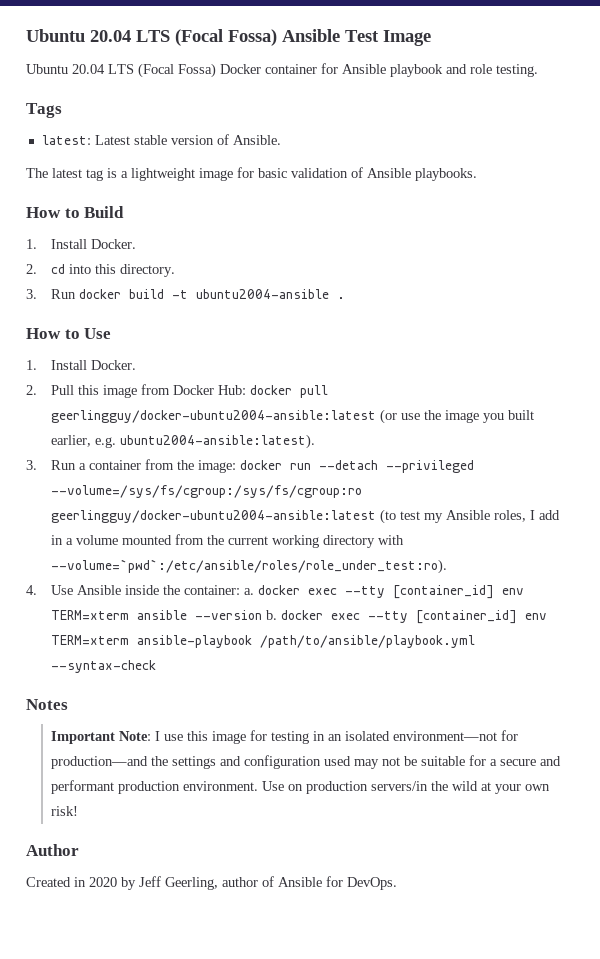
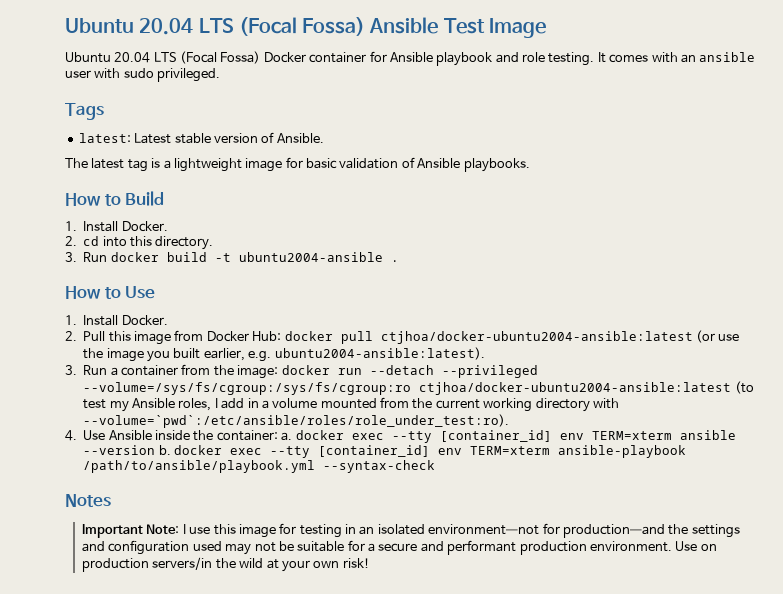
+ It comes with an ansible user with sudo privileged.
- 2. Pull this image from Docker Hub: docker pull geerlingguy/docker-ubuntu2004-ansible:latest (or use the image you built earlier, e.g. ubuntu2004-ansible:latest).
+ 2. Pull this image from Docker Hub: docker pull ctjhoa/docker-ubuntu2004-ansible:latest (or use the image you built earlier, e.g. ubuntu2004-ansible:latest).
- 3. Run a container from the image: docker run --detach --privileged --volume=/sys/fs/cgroup:/sys/fs/cgroup:ro geerlingguy/docker-ubuntu2004-ansible:latest (to test my Ansible roles, I add in a volume mounted from the current working directory with --volume=`pwd`:/etc/ansible/roles/role_under_test:ro).
+ 3. Run a container from the image: docker run --detach --privileged --volume=/sys/fs/cgroup:/sys/fs/cgroup:ro ctjhoa/docker-ubuntu2004-ansible:latest (to test my Ansible roles, I add in a volume mounted from the current working directory with --volume=`pwd`:/etc/ansible/roles/role_under_test:ro).
- Author
- Created in 2020 by Jeff Geerling, author of Ansible for DevOps.

